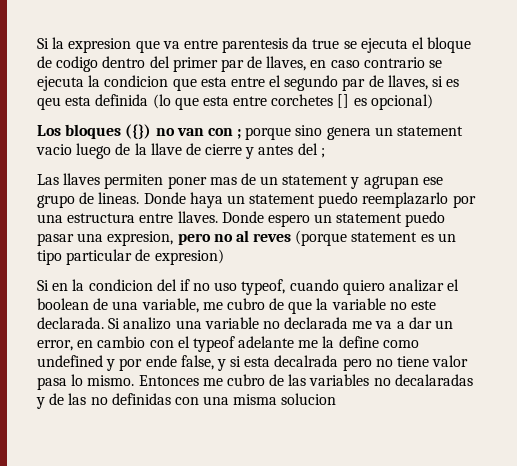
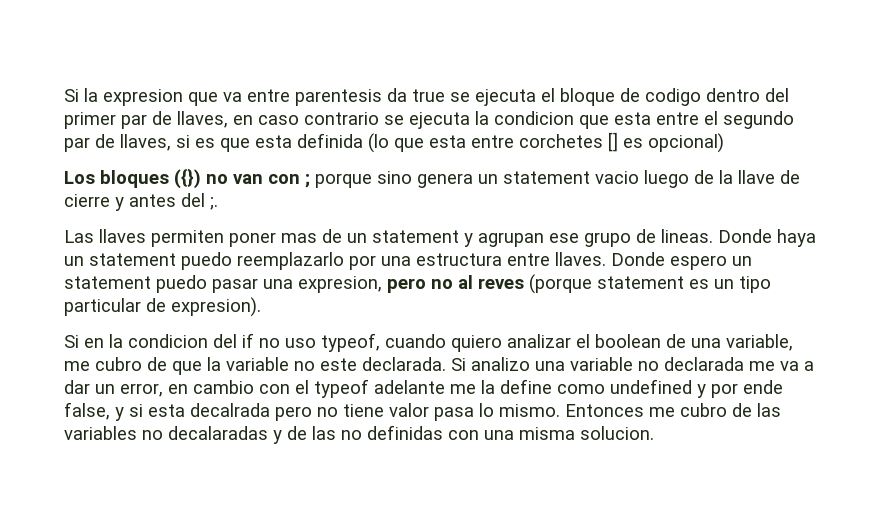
- Si la expresion que va entre parentesis da true se ejecuta el bloque de codigo dentro del primer par de llaves, en caso contrario se ejecuta la condicion que esta entre el segundo par de llaves, si es qeu esta definida (lo que esta entre corchetes [] es opcional)
+ Si la expresion que va entre parentesis da true se ejecuta el bloque de codigo dentro del primer par de llaves, en caso contrario se ejecuta la condicion que esta entre el segundo par de llaves, si es que esta definida (lo que esta entre corchetes [] es opcional)
- Los bloques ({}) no van con ; porque sino genera un statement vacio luego de la llave de cierre y antes del ;
+ Los bloques ({}) no van con ; porque sino genera un statement vacio luego de la llave de cierre y antes del ;.
- Donde espero un statement puedo pasar una expresion, pero no al reves (porque statement es un tipo particular de expresion)
+ Donde espero un statement puedo pasar una expresion, pero no al reves (porque statement es un tipo particular de expresion).
- Entonces me cubro de las variables no decalaradas y de las no definidas con una misma solucion
+ Entonces me cubro de las variables no decalaradas y de las no definidas con una misma solucion.

